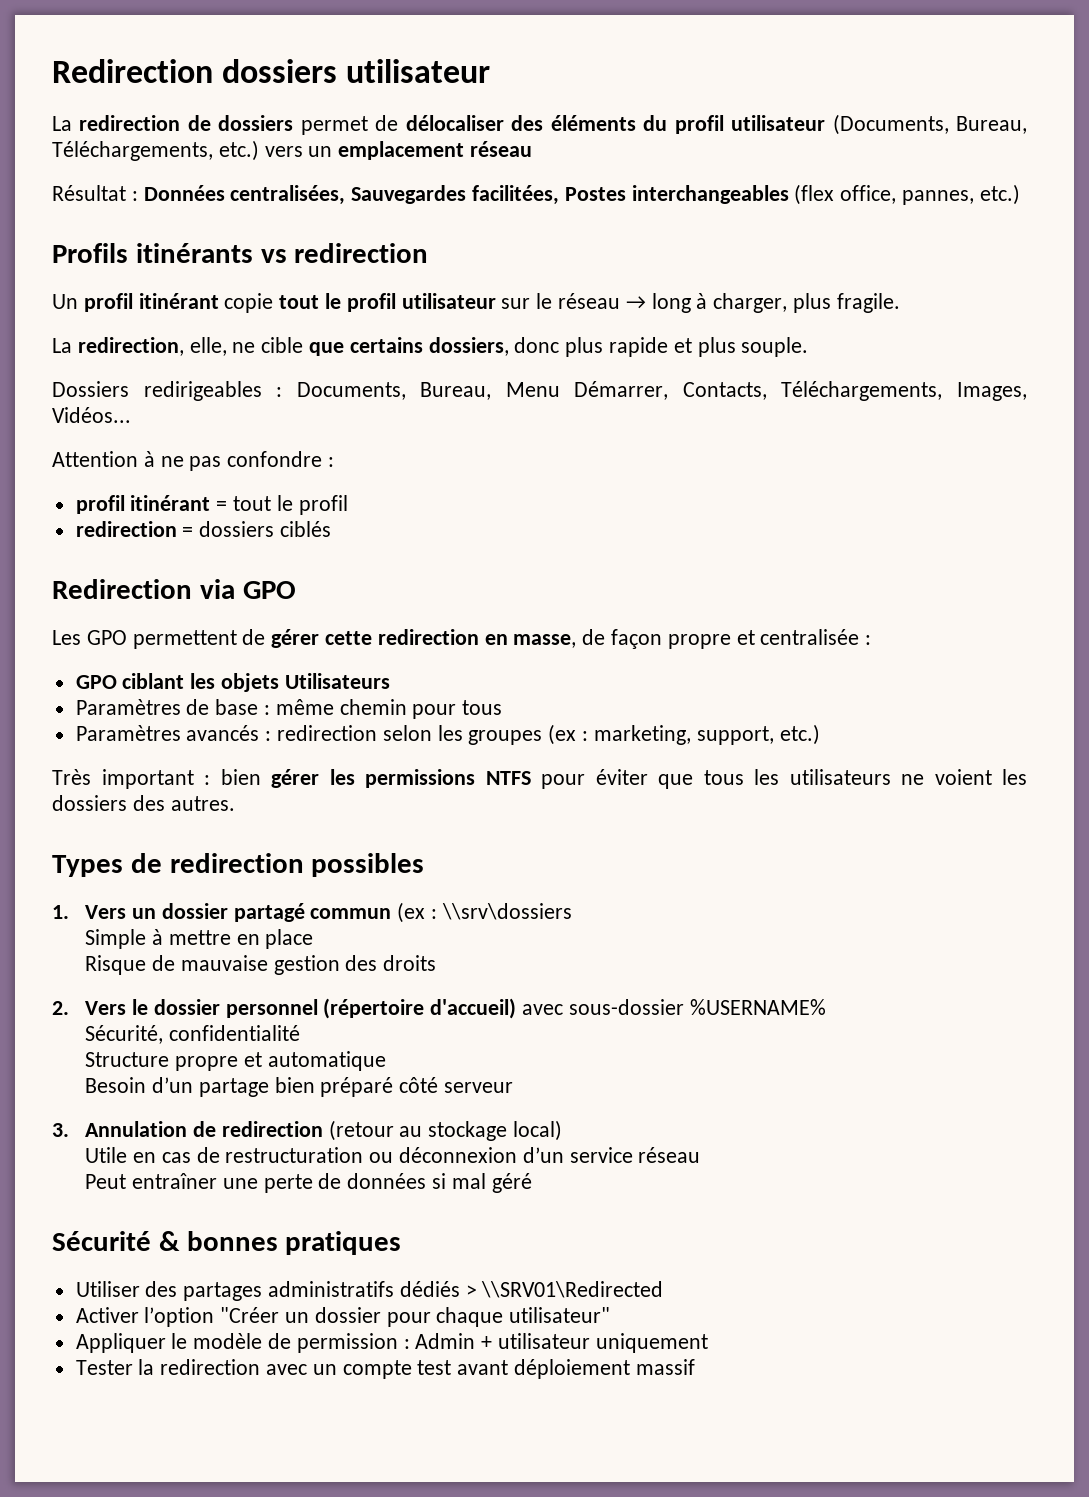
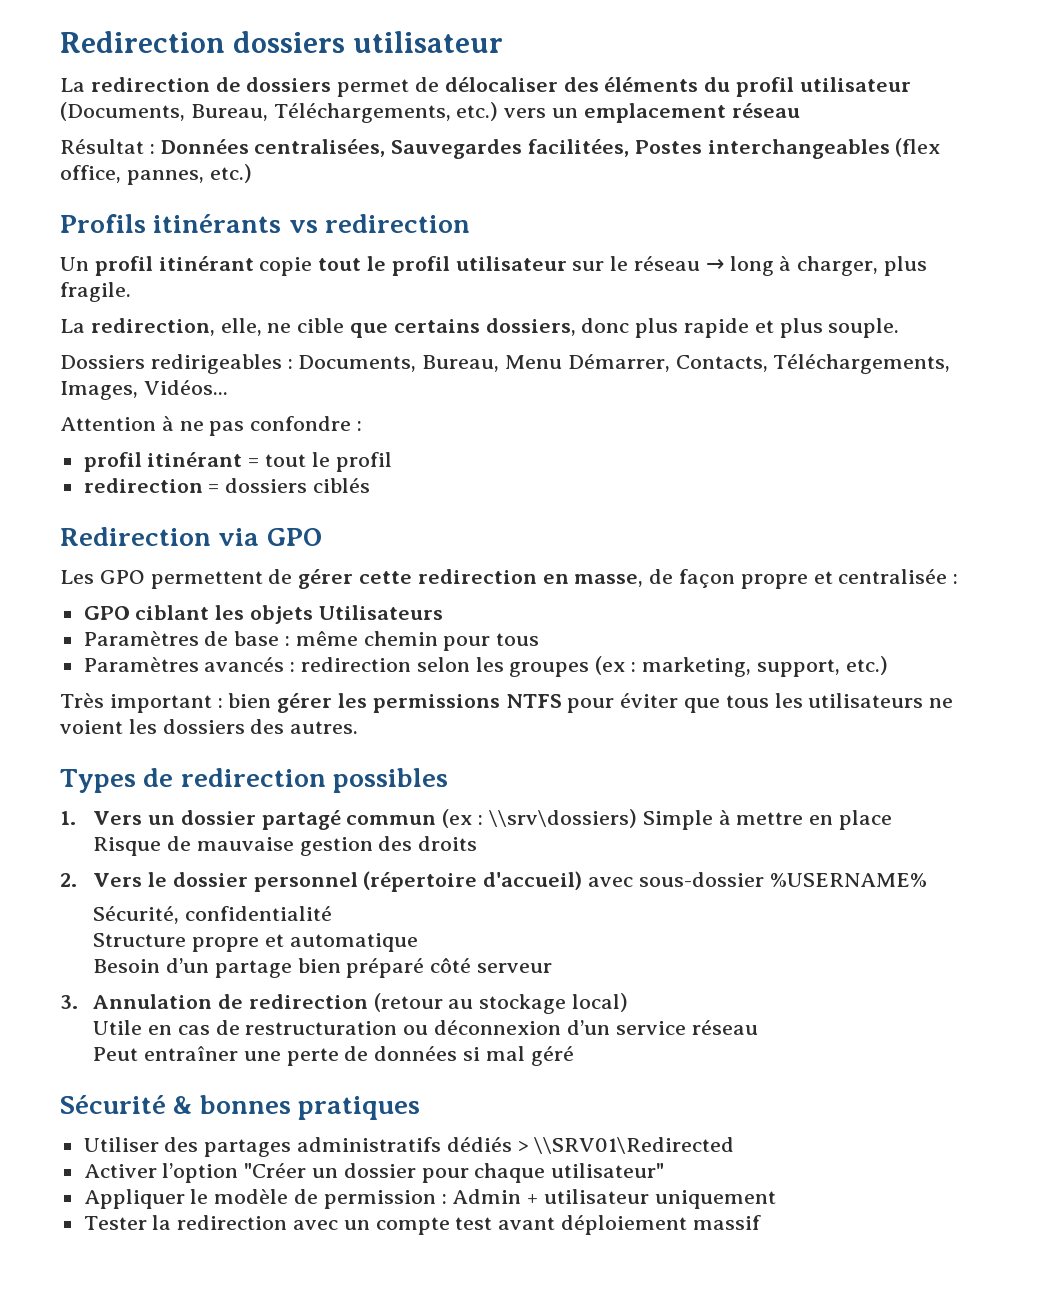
- 1. Vers un dossier partagé commun (ex : \\srv\dossiers
- Simple à mettre en place
+ 1. Vers un dossier partagé commun (ex : \\srv\dossiers) Simple à mettre en place

